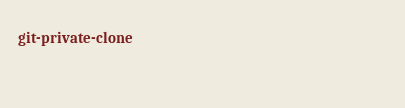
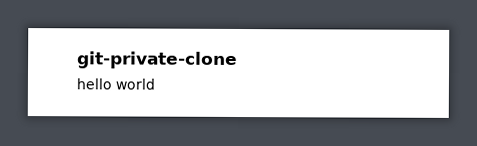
+ hello world

